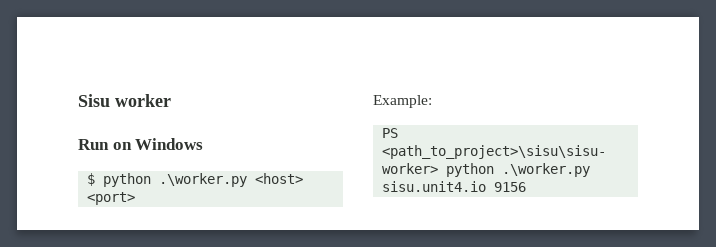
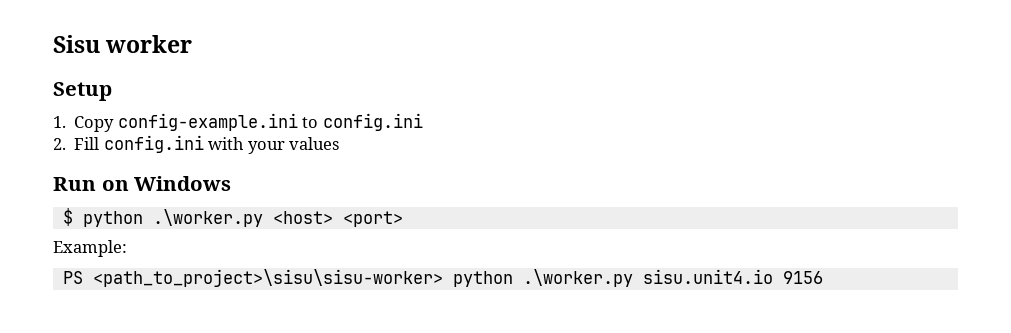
+ Setup
+ 1. Copy config-example.ini to config.ini
+ 2. Fill config.ini with your values

